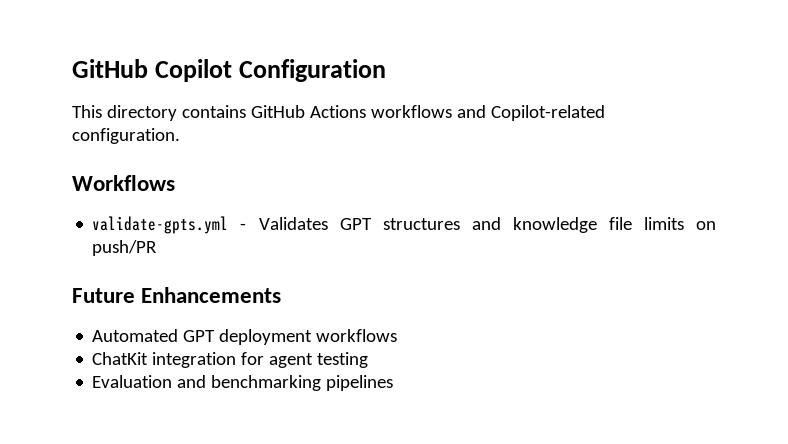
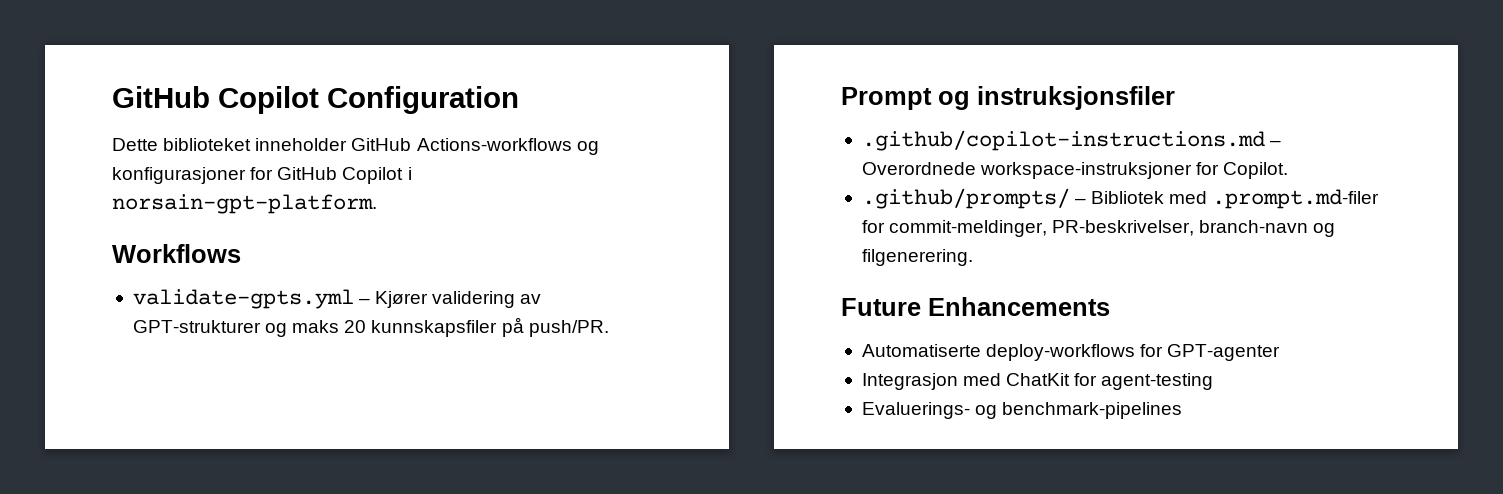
- This directory contains GitHub Actions workflows and Copilot-related configuration.
+ Dette biblioteket inneholder GitHub Actions-workflows og konfigurasjoner for GitHub Copilot i norsain-gpt-platform.
  Workflows
- validate-gpts.yml - Validates GPT structures and knowledge file limits on push/PR
+ validate-gpts.yml – Kjører validering av GPT-strukturer og maks 20 kunnskapsfiler på push/PR.
+ Prompt og instruksjonsfiler
+ .github/copilot-instructions.md – Overordnede workspace-instruksjoner for Copilot.
+ .github/prompts/ – Bibliotek med .prompt.md-filer for commit-meldinger, PR-beskrivelser, branch-navn og filgenerering.
  Future Enhancements
- Automated GPT deployment workflows
- ChatKit integration for agent testing
- Evaluation and benchmarking pipelines
+ Automatiserte deploy-workflows for GPT-agenter
+ Integrasjon med ChatKit for agent-testing
+ Evaluerings- og benchmark-pipelines

